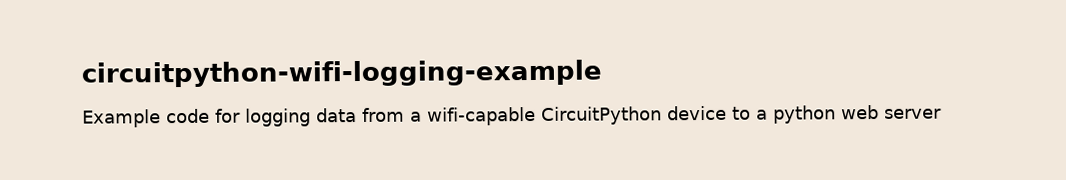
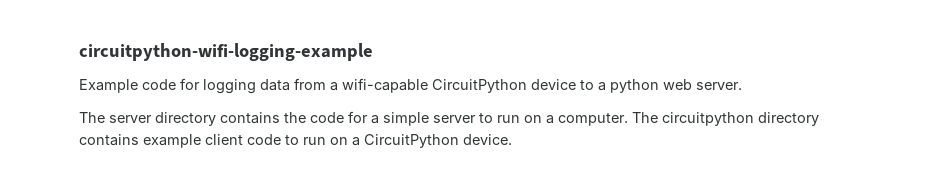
- Example code for logging data from a wifi-capable CircuitPython device to a python web server
+ Example code for logging data from a wifi-capable CircuitPython device to a python web server.
+ The server directory contains the code for a simple server to run on a computer. The circuitpython directory contains example client code to run on a CircuitPython device.

